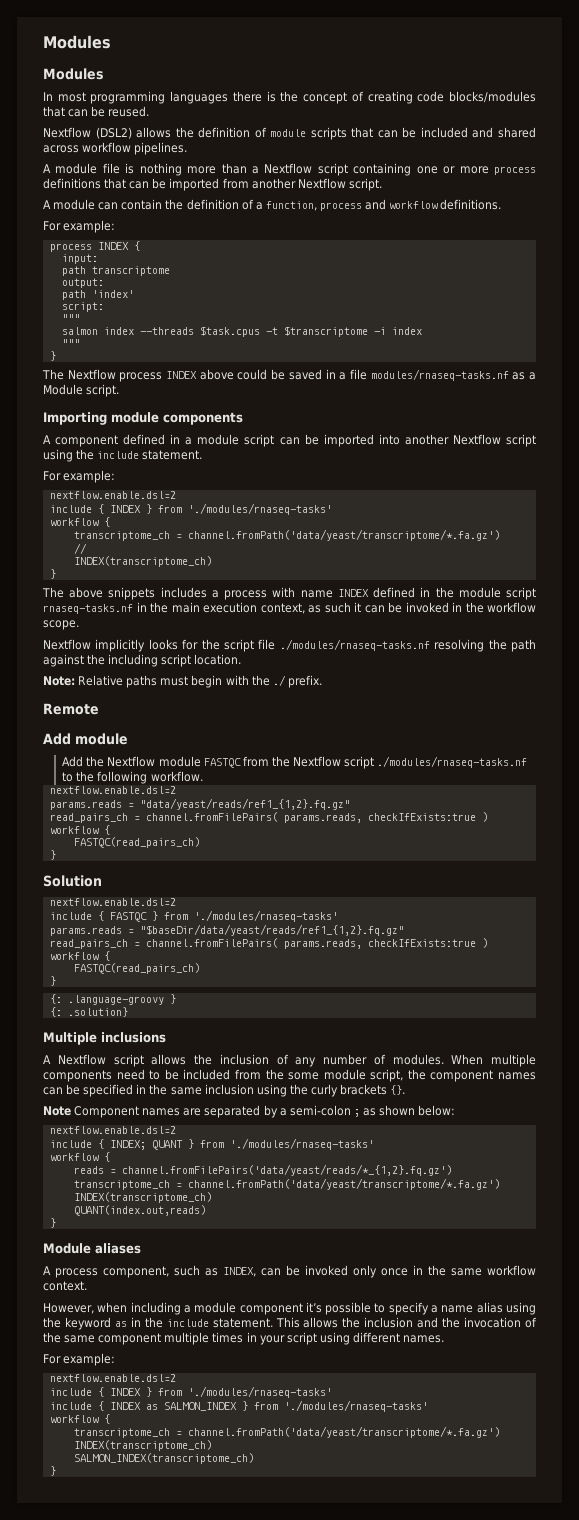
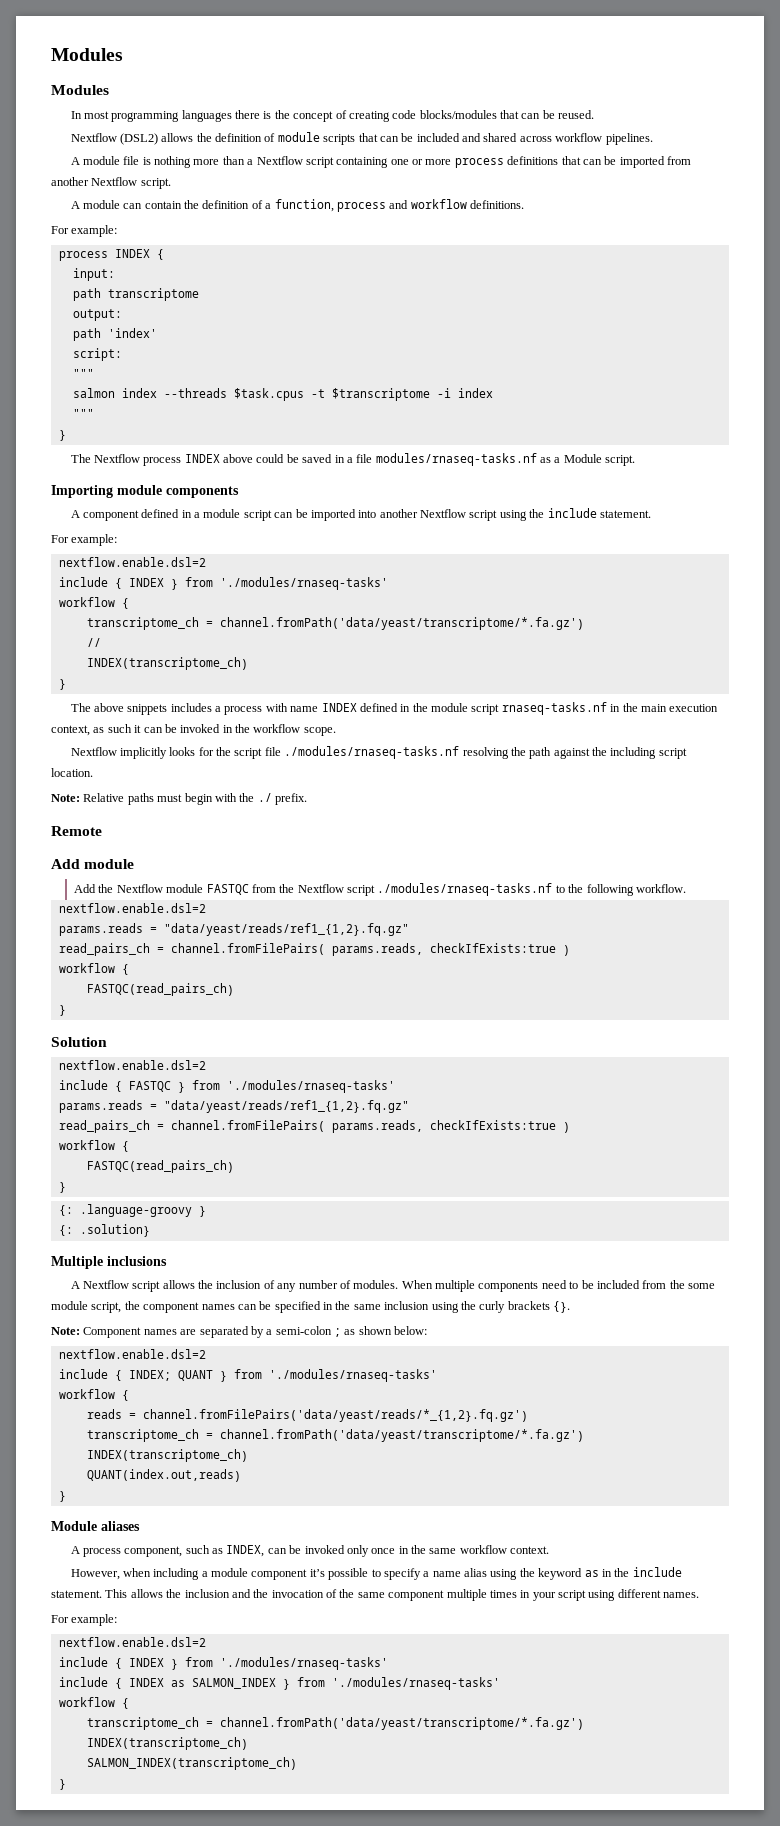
  include { FASTQC } from './modules/rnaseq-tasks'
- params.reads = "$baseDir/data/yeast/reads/ref1_{1,2}.fq.gz"
+ params.reads = "data/yeast/reads/ref1_{1,2}.fq.gz"
- Note Component names are separated by a semi-colon ; as shown below:
+ Note: Component names are separated by a semi-colon ; as shown below:

